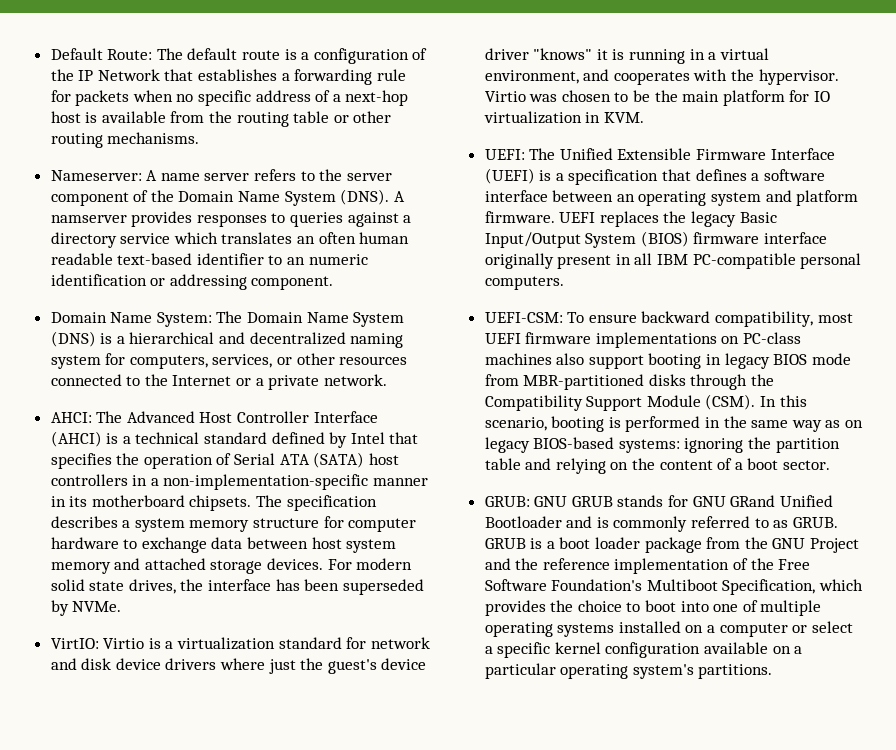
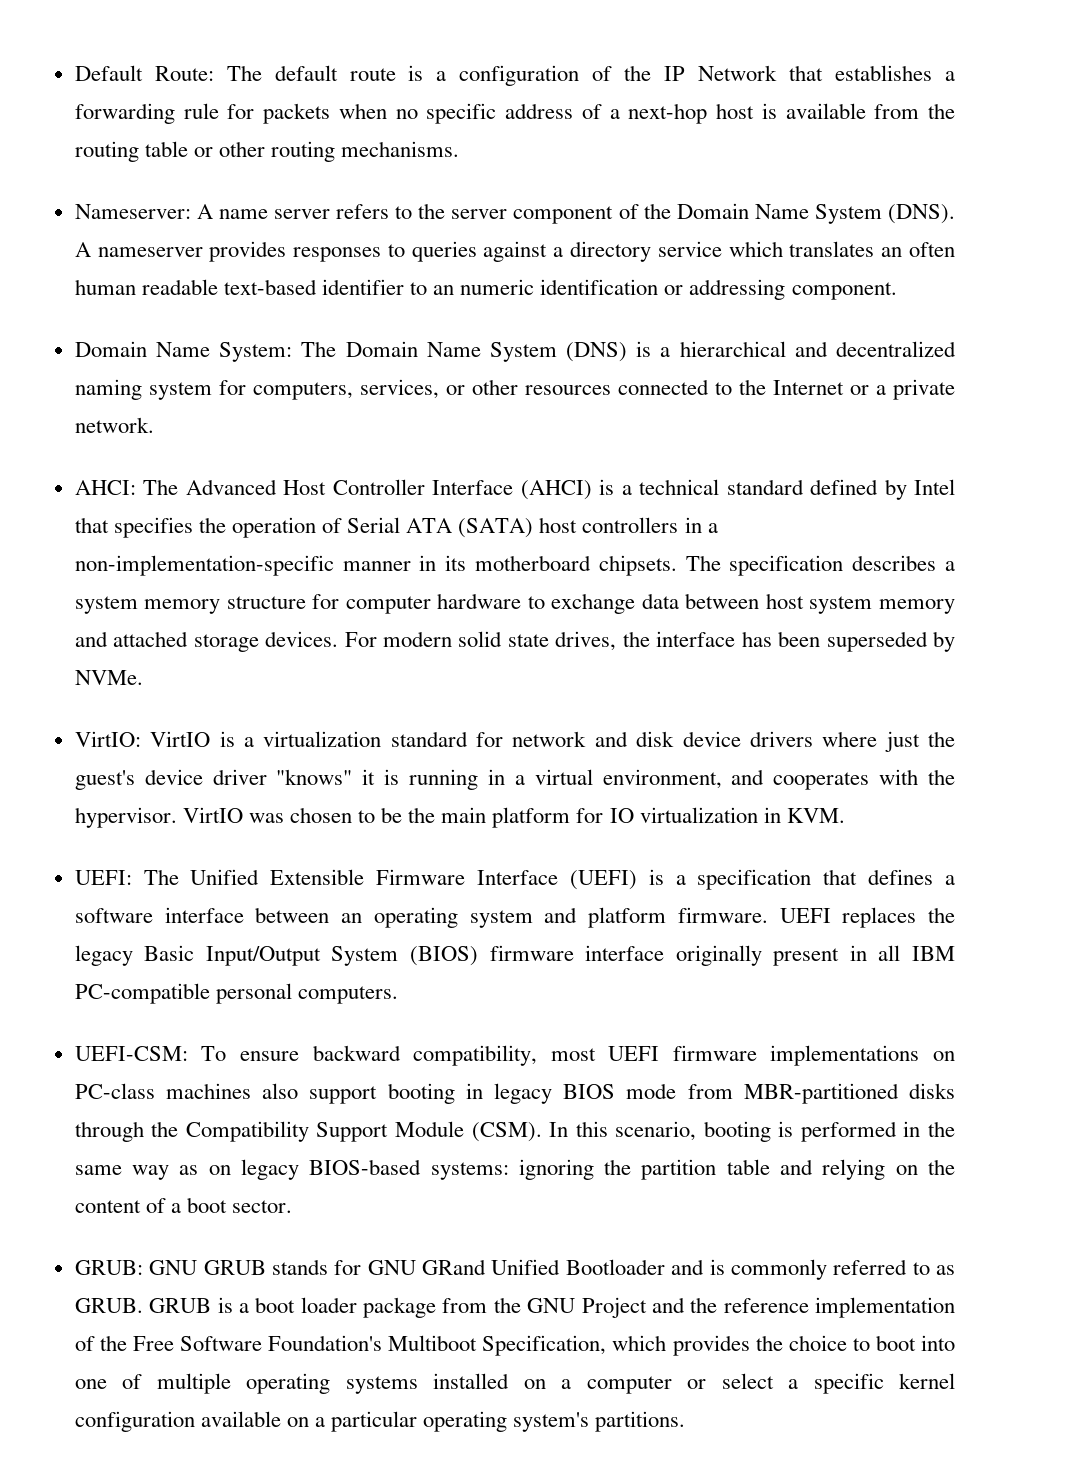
- A namserver provides responses to queries against a directory service which translates an often human readable text-based identifier to an numeric identification or addressing component.
+ A nameserver provides responses to queries against a directory service which translates an often human readable text-based identifier to an numeric identification or addressing component.
- VirtIO: Virtio is a virtualization standard for network and disk device drivers where just the guest's device driver "knows" it is running in a virtual environment, and cooperates with the hypervisor.
+ VirtIO: VirtIO is a virtualization standard for network and disk device drivers where just the guest's device driver "knows" it is running in a virtual environment, and cooperates with the hypervisor.
- Virtio was chosen to be the main platform for IO virtualization in KVM.
+ VirtIO was chosen to be the main platform for IO virtualization in KVM.

